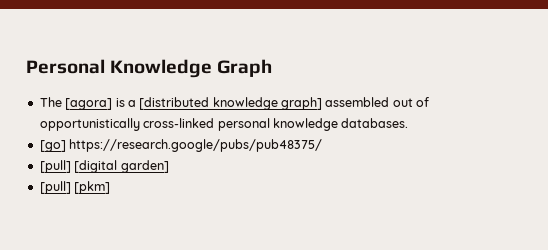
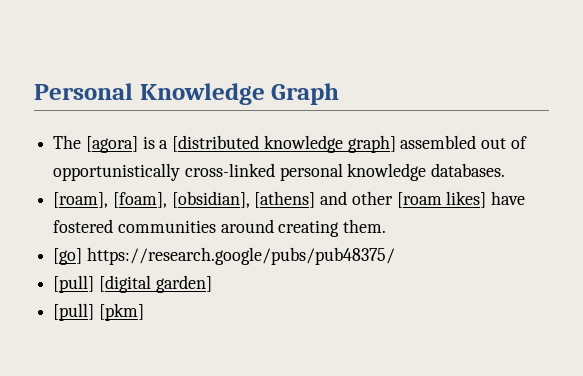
+ [roam], [foam], [obsidian], [athens] and other [roam likes] have fostered communities around creating them.

